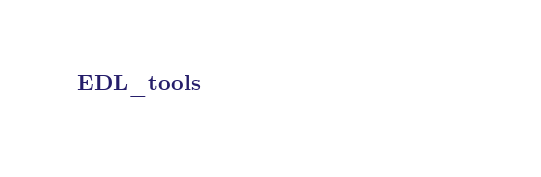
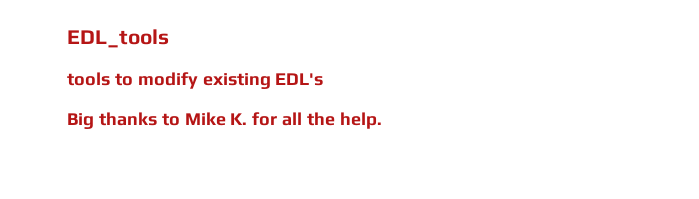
+ tools to modify existing EDL's
+ Big thanks to Mike K. for all the help.

